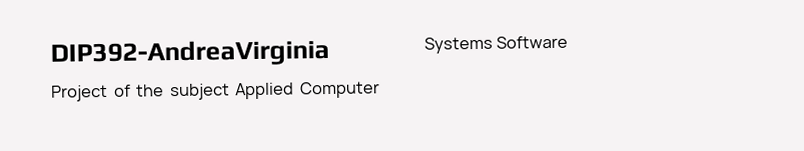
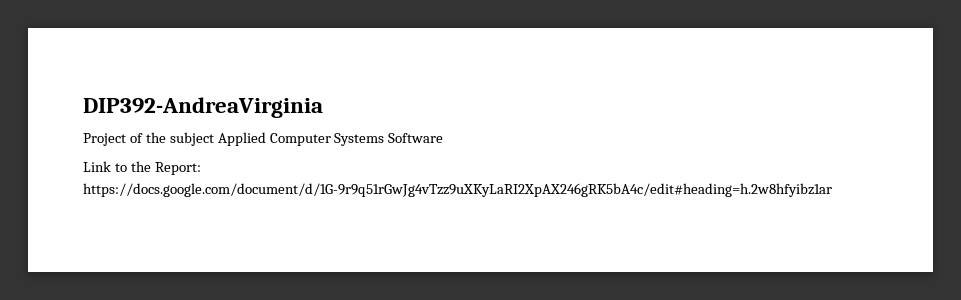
+ Link to the Report: https://docs.google.com/document/d/1G-9r9q51rGwJg4vTzz9uXKyLaRI2XpAX246gRK5bA4c/edit#heading=h.2w8hfyibz1ar

